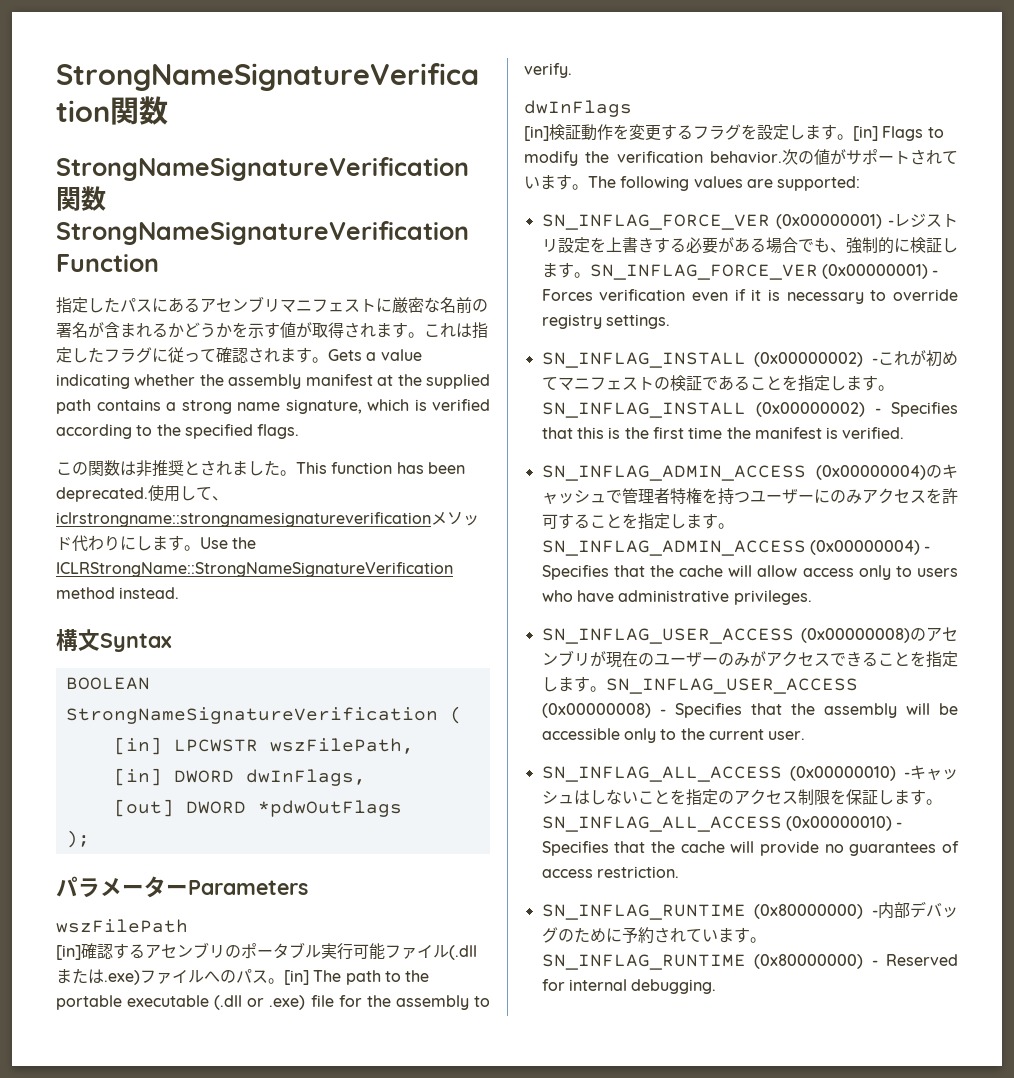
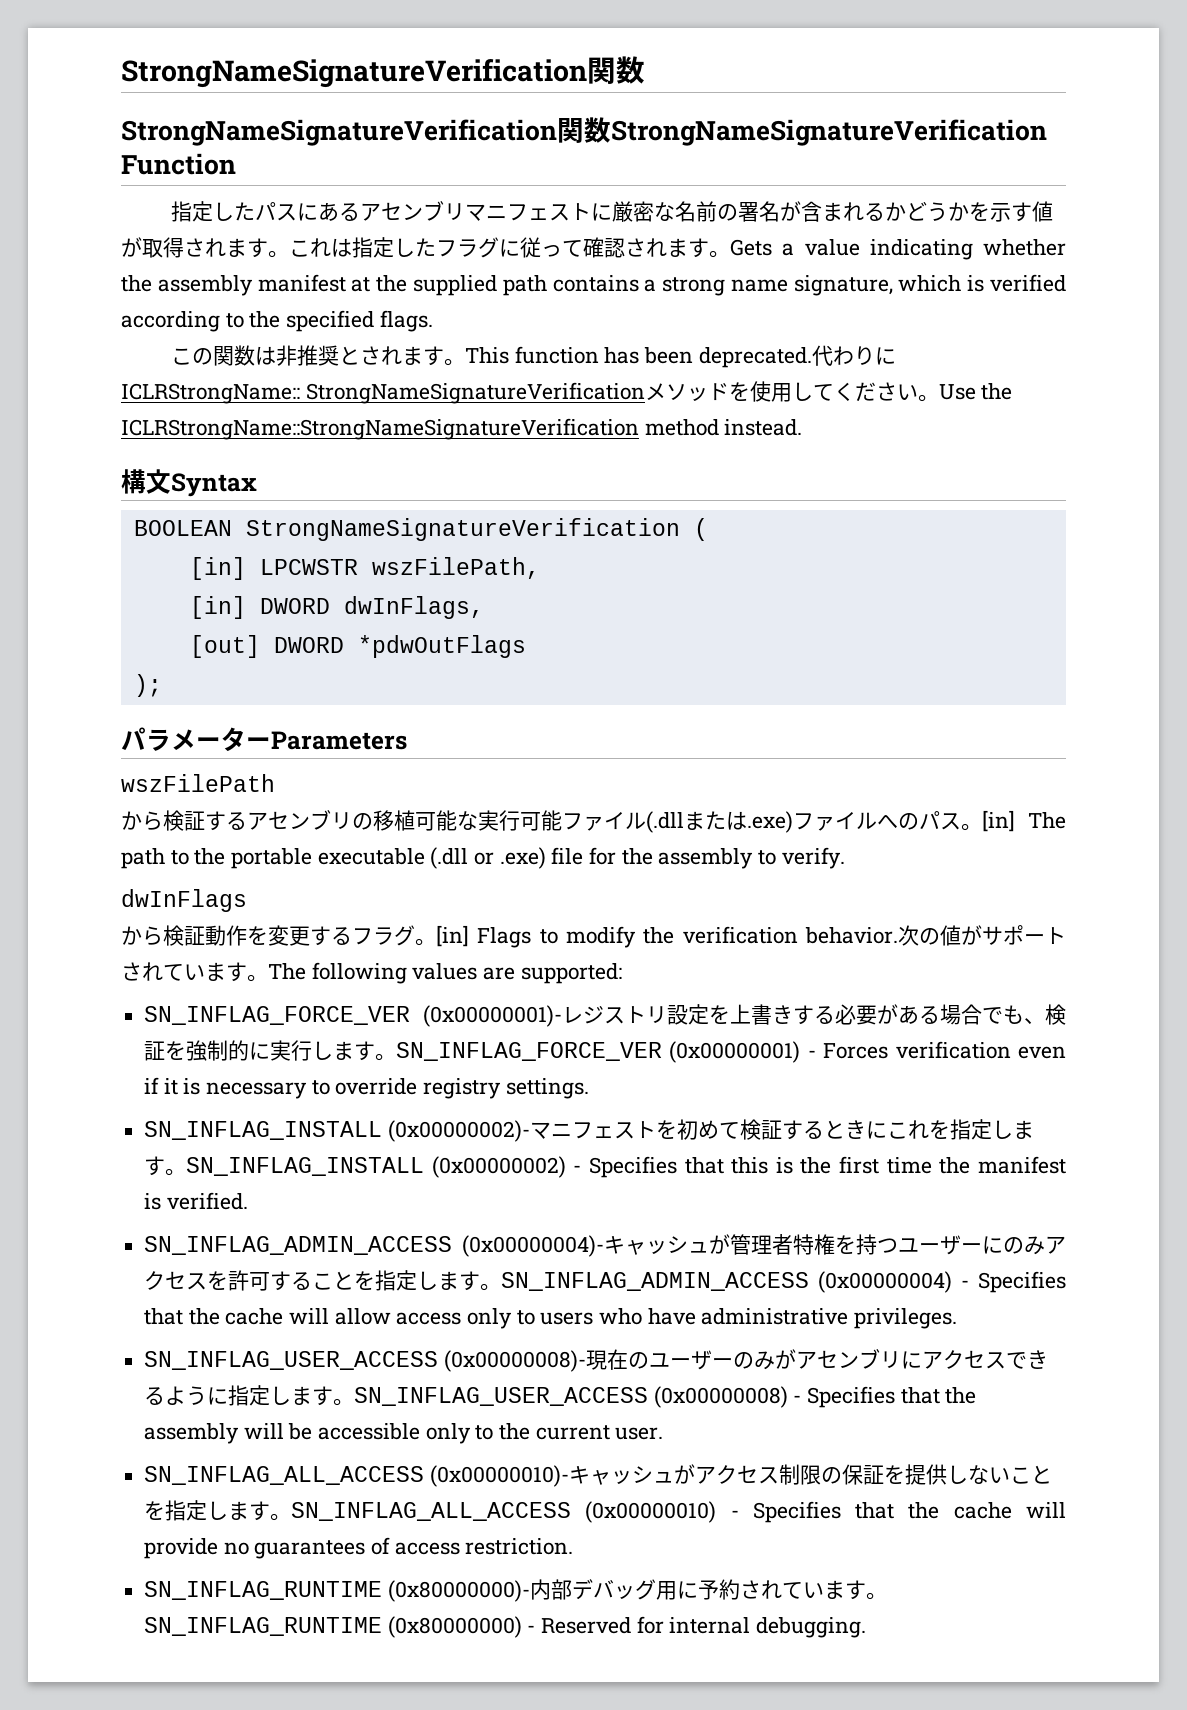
- この関数は非推奨とされました。
+ この関数は非推奨とされます。
- 使用して、iclrstrongname::strongnamesignatureverificationメソッド代わりにします。
+ 代わりにICLRStrongName:: StrongNameSignatureVerificationメソッドを使用してください。
- [in]確認するアセンブリのポータブル実行可能ファイル(.dllまたは.exe)ファイルへのパス。
+ から検証するアセンブリの移植可能な実行可能ファイル(.dllまたは.exe)ファイルへのパス。
- [in]検証動作を変更するフラグを設定します。
+ から検証動作を変更するフラグ。
- SN_INFLAG_FORCE_VER (0x00000001) -レジストリ設定を上書きする必要がある場合でも、強制的に検証します。
+ SN_INFLAG_FORCE_VER (0x00000001)-レジストリ設定を上書きする必要がある場合でも、検証を強制的に実行します。
- SN_INFLAG_INSTALL (0x00000002) -これが初めてマニフェストの検証であることを指定します。
+ SN_INFLAG_INSTALL (0x00000002)-マニフェストを初めて検証するときにこれを指定します。
- SN_INFLAG_ADMIN_ACCESS (0x00000004)のキャッシュで管理者特権を持つユーザーにのみアクセスを許可することを指定します。
+ SN_INFLAG_ADMIN_ACCESS (0x00000004)-キャッシュが管理者特権を持つユーザーにのみアクセスを許可することを指定します。
- SN_INFLAG_USER_ACCESS (0x00000008)のアセンブリが現在のユーザーのみがアクセスできることを指定します。
+ SN_INFLAG_USER_ACCESS (0x00000008)-現在のユーザーのみがアセンブリにアクセスできるように指定します。
- SN_INFLAG_ALL_ACCESS (0x00000010) -キャッシュはしないことを指定のアクセス制限を保証します。
+ SN_INFLAG_ALL_ACCESS (0x00000010)-キャッシュがアクセス制限の保証を提供しないことを指定します。
- SN_INFLAG_RUNTIME (0x80000000) -内部デバッグのために予約されています。
+ SN_INFLAG_RUNTIME (0x80000000)-内部デバッグ用に予約されています。

